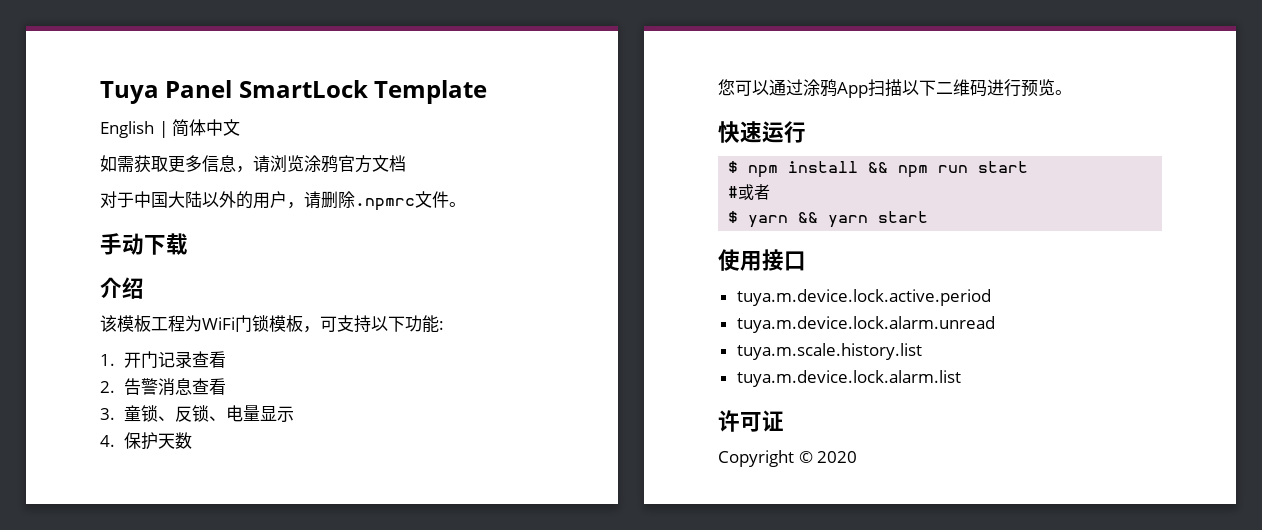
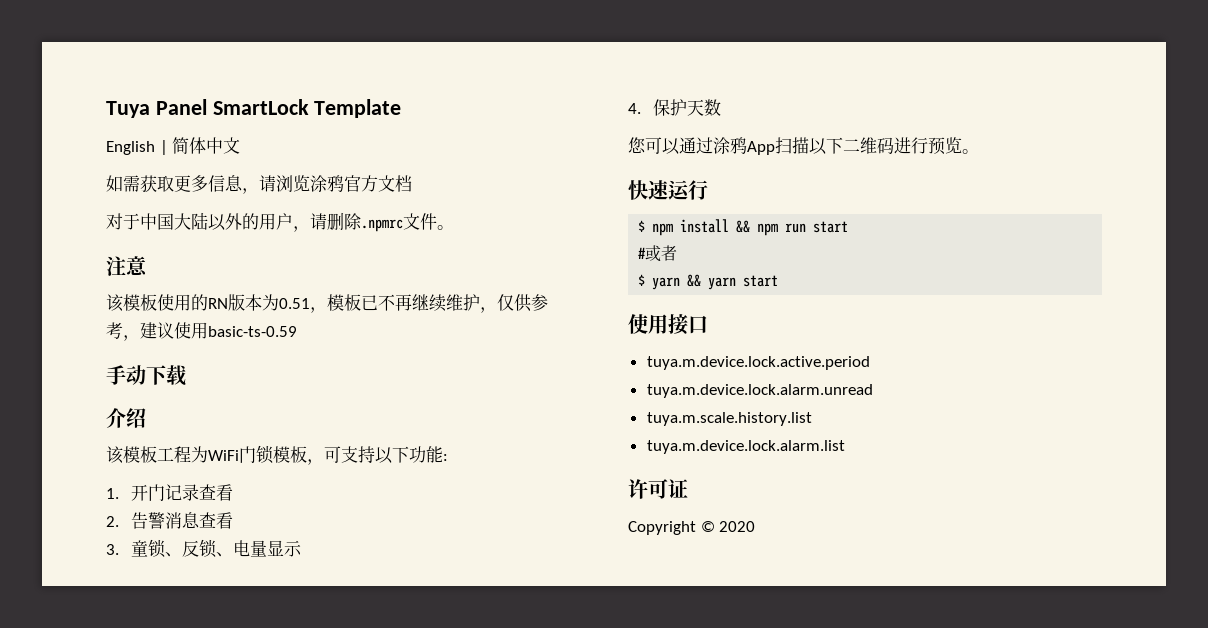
+ 注意
+ 该模板使用的RN版本为0.51，模板已不再继续维护，仅供参考，建议使用basic-ts-0.59

